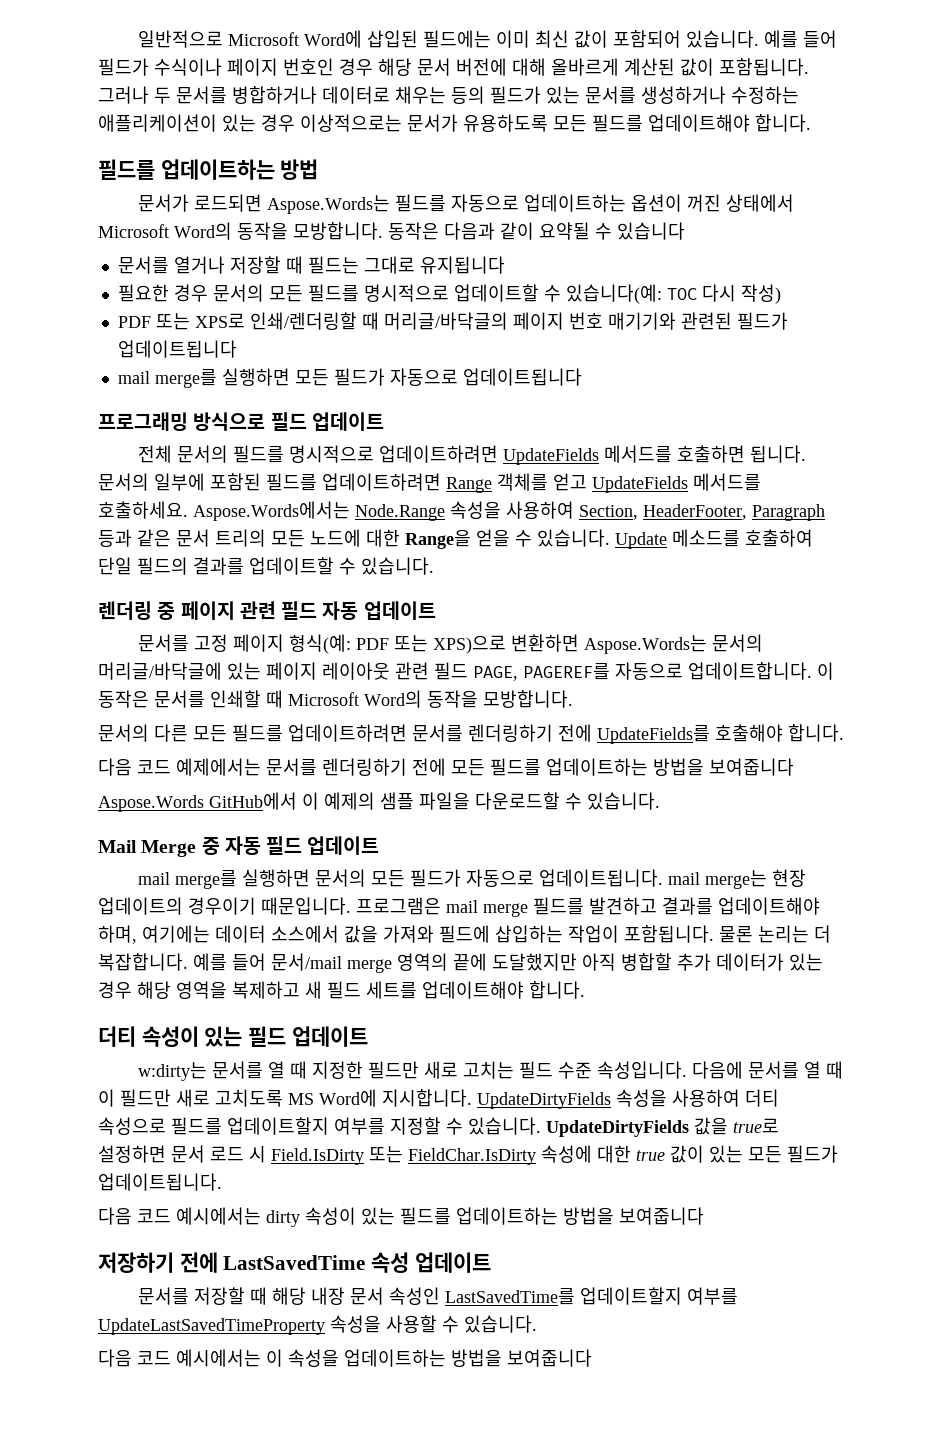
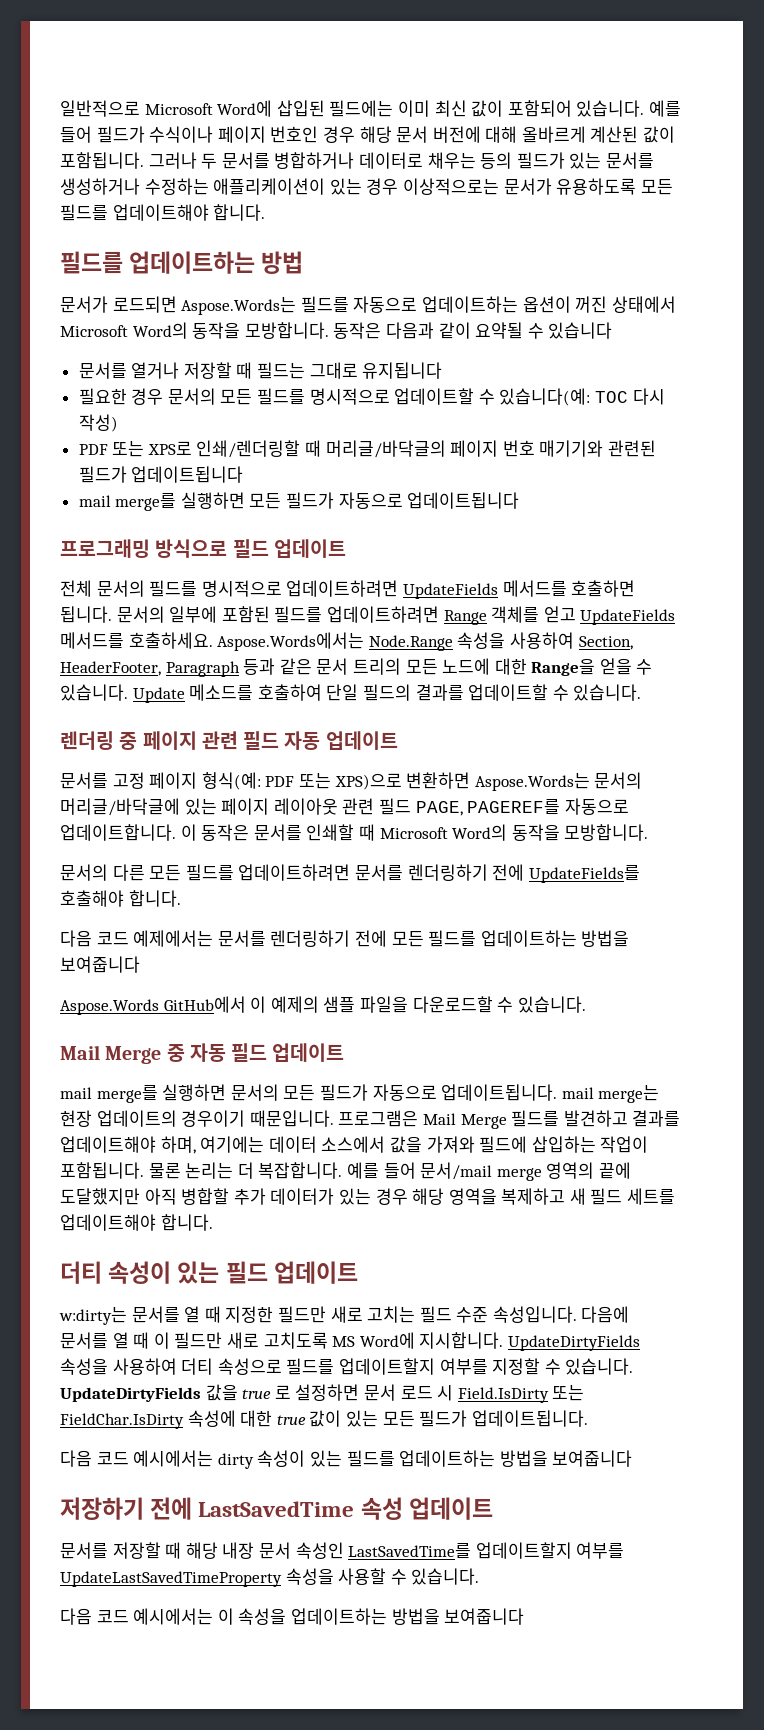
- 프로그램은 mail merge 필드를 발견하고 결과를 업데이트해야 하며, 여기에는 데이터 소스에서 값을 가져와 필드에 삽입하는 작업이 포함됩니다.
+ 프로그램은 Mail Merge 필드를 발견하고 결과를 업데이트해야 하며, 여기에는 데이터 소스에서 값을 가져와 필드에 삽입하는 작업이 포함됩니다.
- UpdateDirtyFields 값을 true로 설정하면 문서 로드 시 Field.IsDirty 또는 FieldChar.IsDirty 속성에 대한 true 값이 있는 모든 필드가 업데이트됩니다.
+ UpdateDirtyFields 값을 true 로 설정하면 문서 로드 시 Field.IsDirty 또는 FieldChar.IsDirty 속성에 대한 true 값이 있는 모든 필드가 업데이트됩니다.

